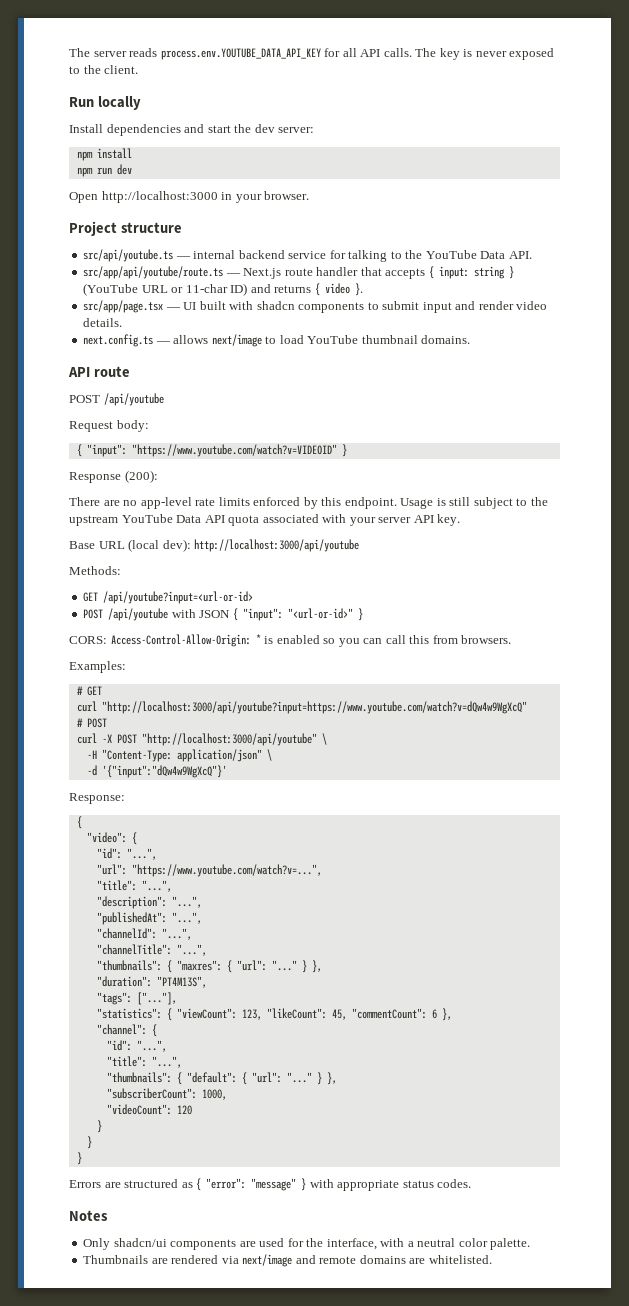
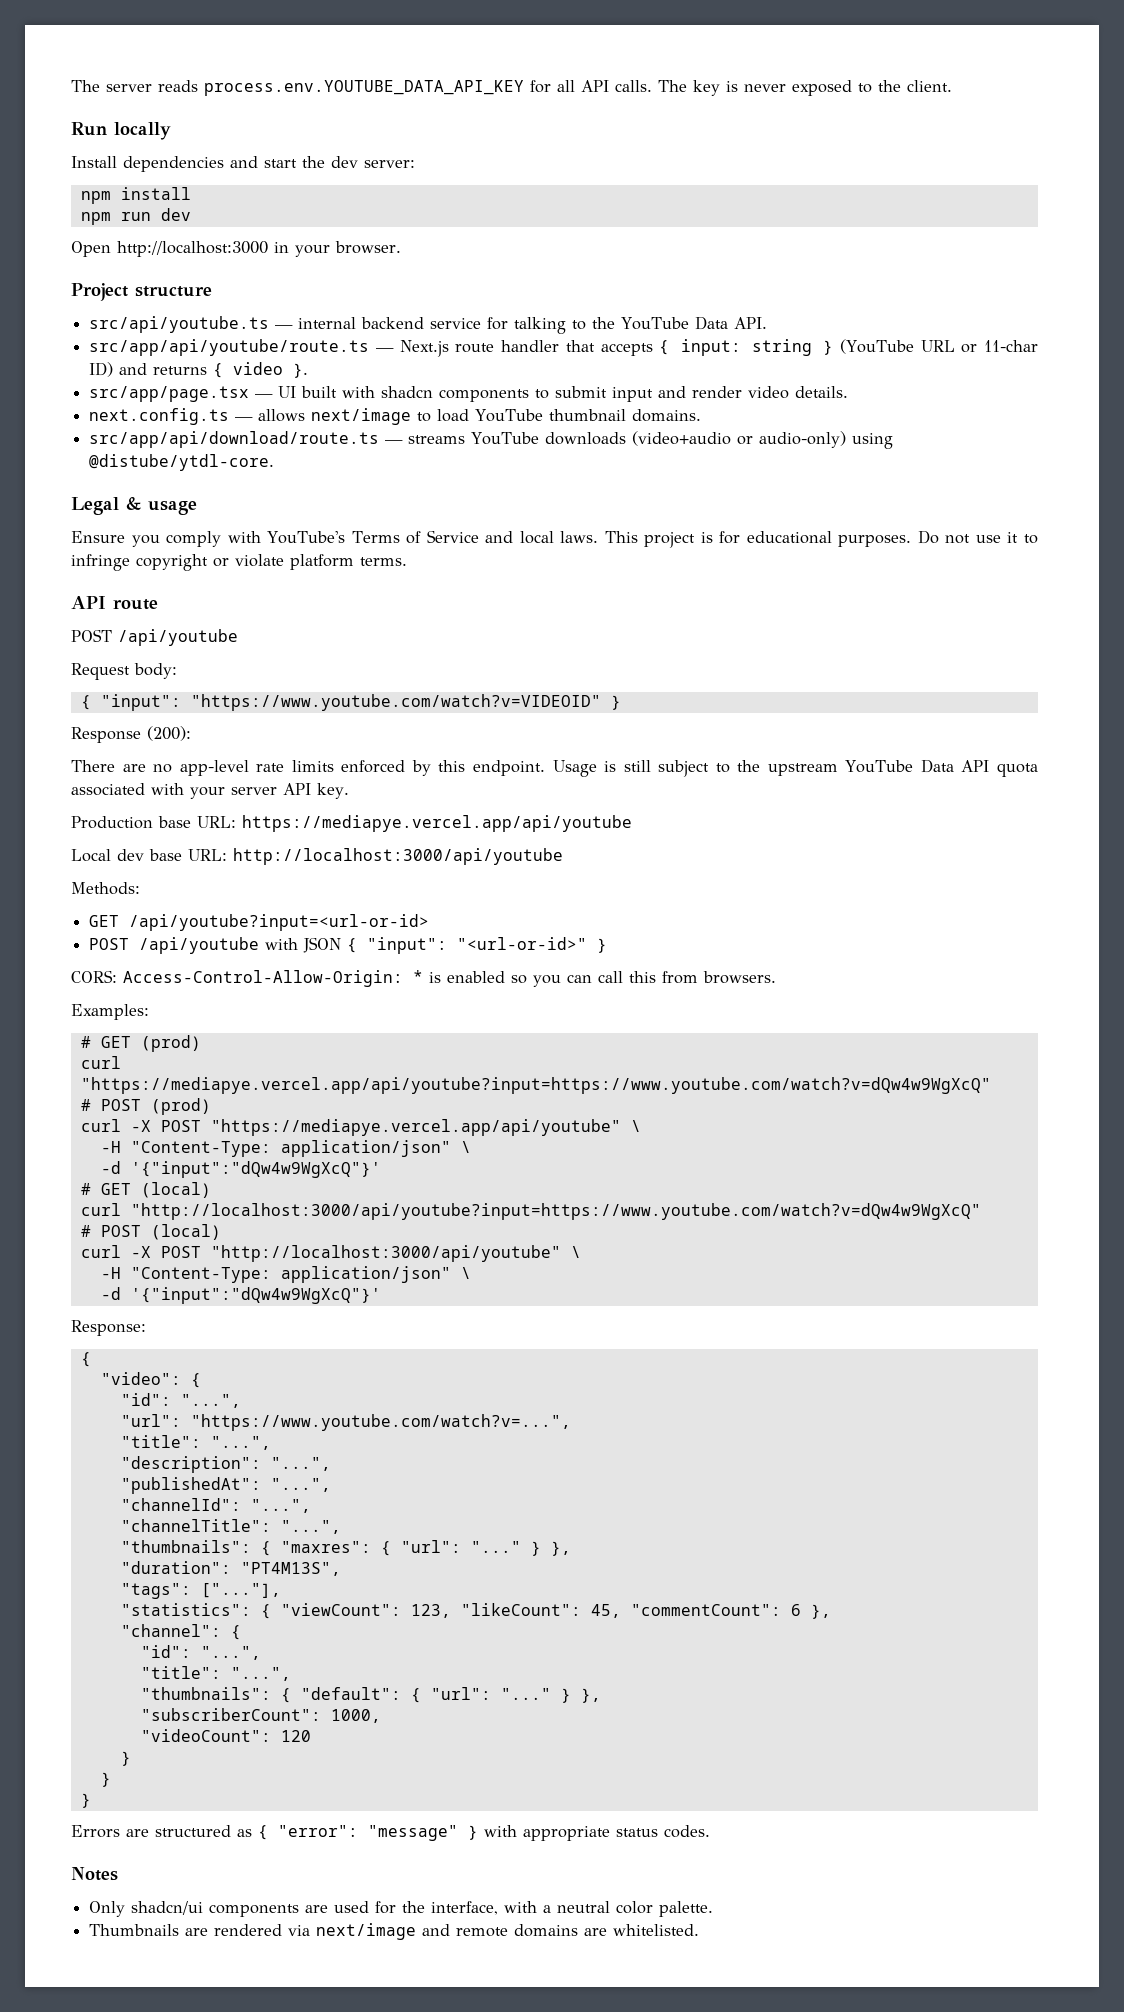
+ src/app/api/download/route.ts — streams YouTube downloads (video+audio or audio-only) using @distube/ytdl-core.
+ Legal & usage
+ Ensure you comply with YouTube's Terms of Service and local laws. This project is for educational purposes. Do not use it to infringe copyright or violate platform terms.
- Base URL (local dev): http://localhost:3000/api/youtube
+ Production base URL: https://mediapye.vercel.app/api/youtube
+ Local dev base URL: http://localhost:3000/api/youtube
- # GET
+ # GET (prod)
+ curl "https://mediapye.vercel.app/api/youtube?input=https://www.youtube.com/watch?v=dQw4w9WgXcQ"
+ # POST (prod)
+ curl -X POST "https://mediapye.vercel.app/api/youtube" \
+ -H "Content-Type: application/json" \
+ -d '{"input":"dQw4w9WgXcQ"}'
+ # GET (local)
- # POST
+ # POST (local)

